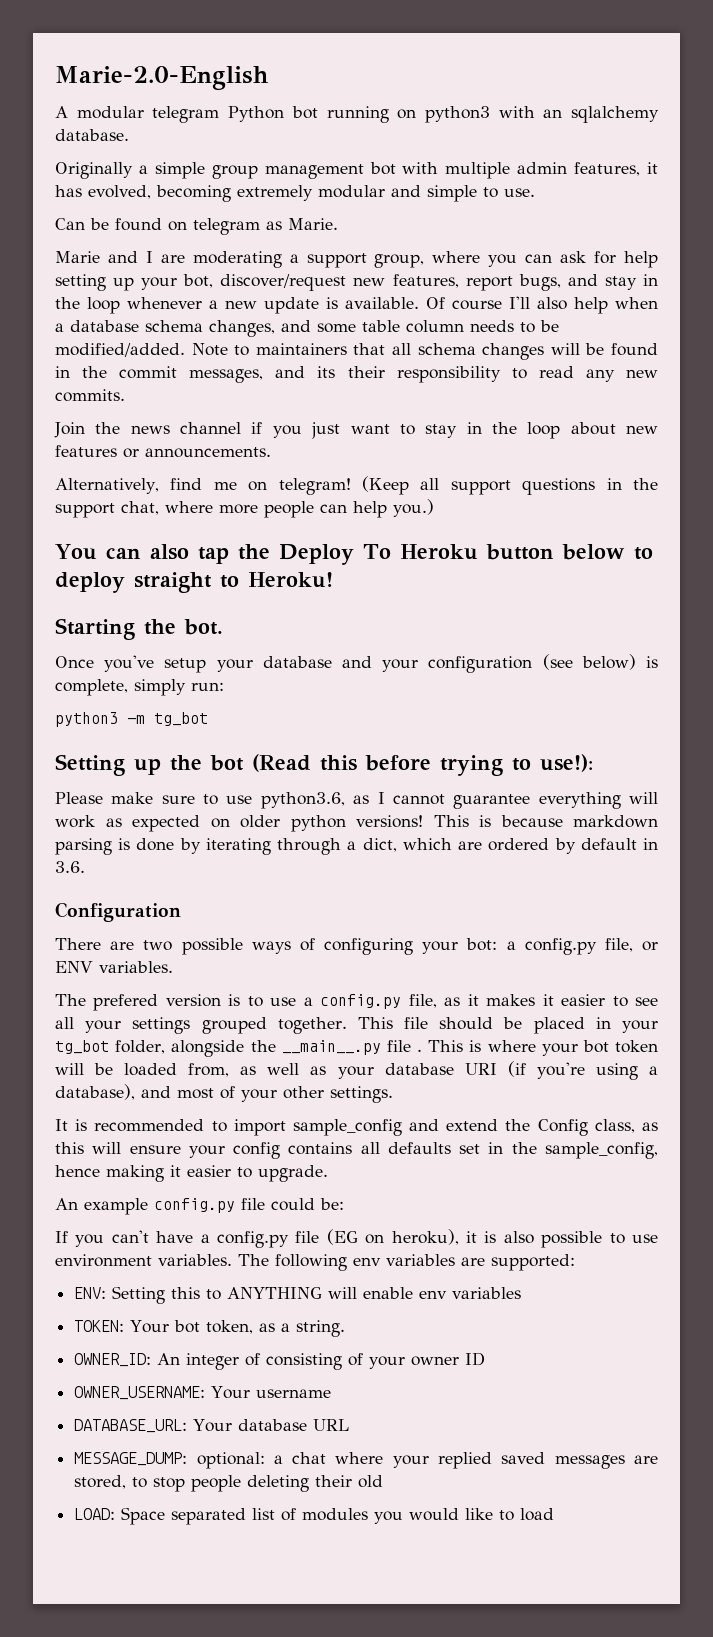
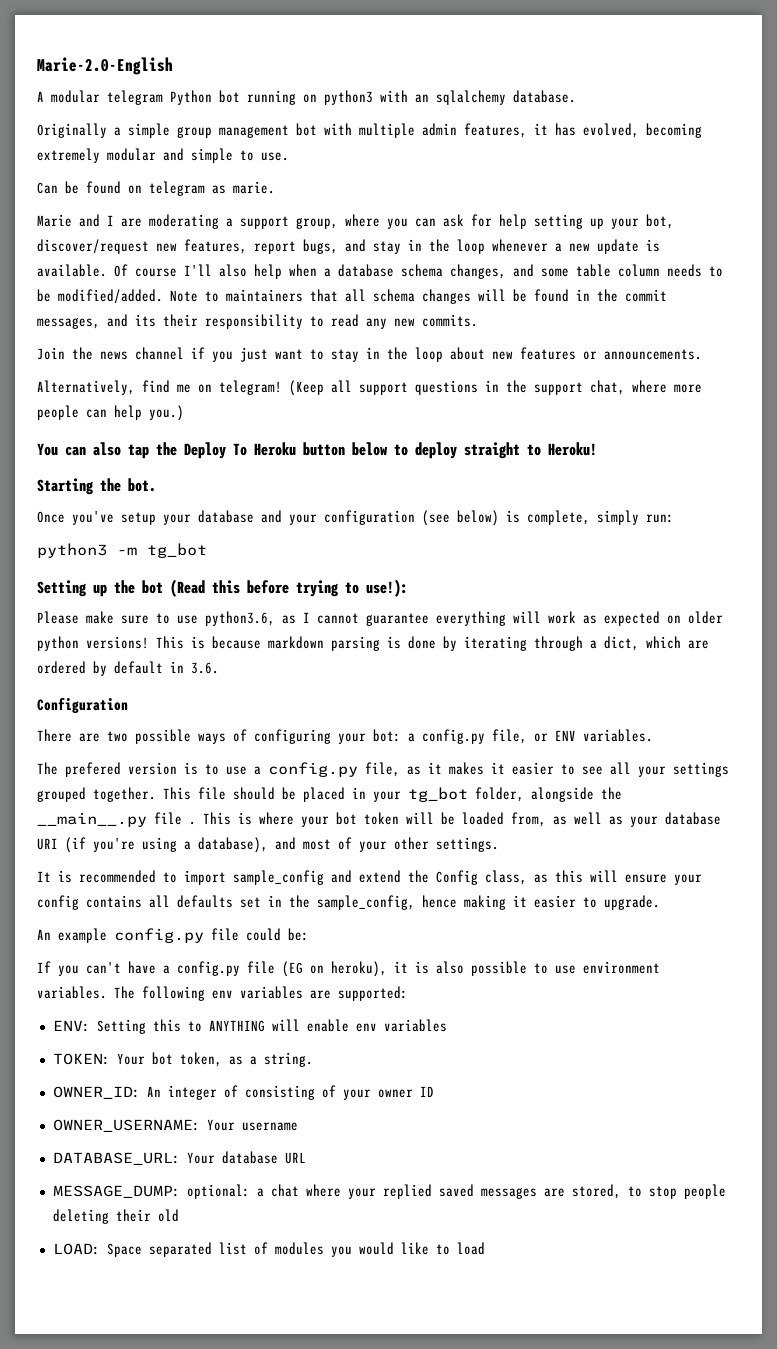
- Can be found on telegram as Marie.
+ Can be found on telegram as marie.

